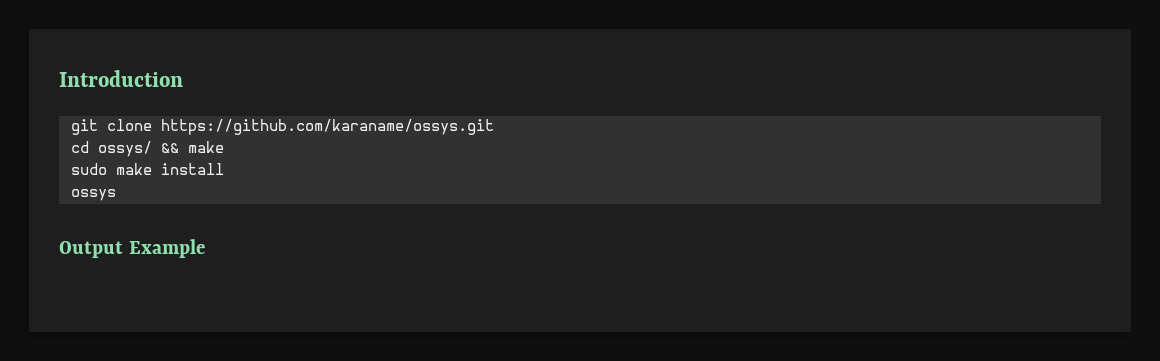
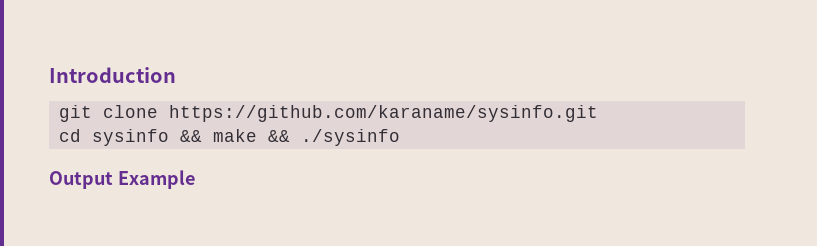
- git clone https://github.com/karaname/ossys.git
+ git clone https://github.com/karaname/sysinfo.git
- cd ossys/ && make
- sudo make install
- ossys
+ cd sysinfo && make && ./sysinfo

